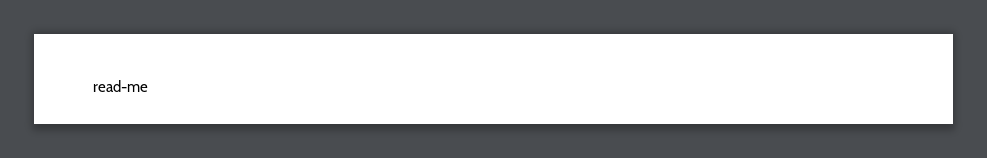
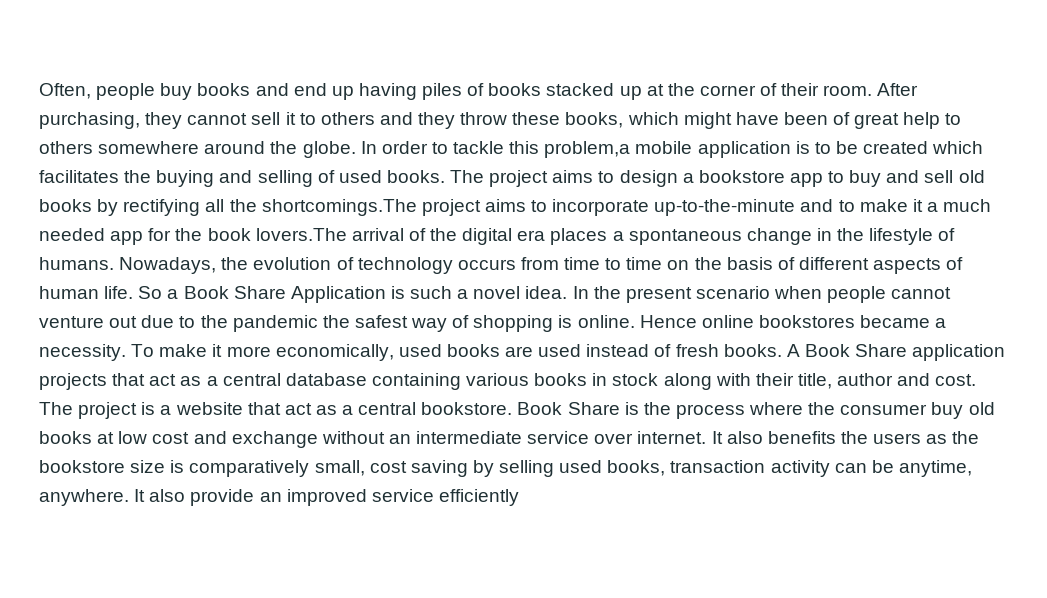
- read-me
+ Often, people buy books and end up having piles of books stacked up at the corner of their room. After purchasing, they cannot sell it to others and they throw these books, which might have been of great help to others somewhere around the globe. In order to tackle this problem,a mobile application is to be created which facilitates the buying and selling of used books. The project aims to design a bookstore app to buy and sell old books by rectifying all the shortcomings.The project aims to incorporate up-to-the-minute and to make it a much needed app for the book lovers.The arrival of the digital era places a spontaneous change in the lifestyle of humans. Nowadays, the evolution of technology occurs from time to time on the basis of different aspects of human life. So a Book Share Application is such a novel idea. In the present scenario when people cannot venture out due to the pandemic the safest way of shopping is online. Hence online bookstores became a necessity. To make it more economically, used books are used instead of fresh books. A Book Share application projects that act as a central database containing various books in stock along with their title, author and cost. The project is a website that act as a central bookstore. Book Share is the process where the consumer buy old books at low cost and exchange without an intermediate service over internet. It also benefits the users as the bookstore size is comparatively small, cost saving by selling used books, transaction activity can be anytime, anywhere. It also provide an improved service efficiently

